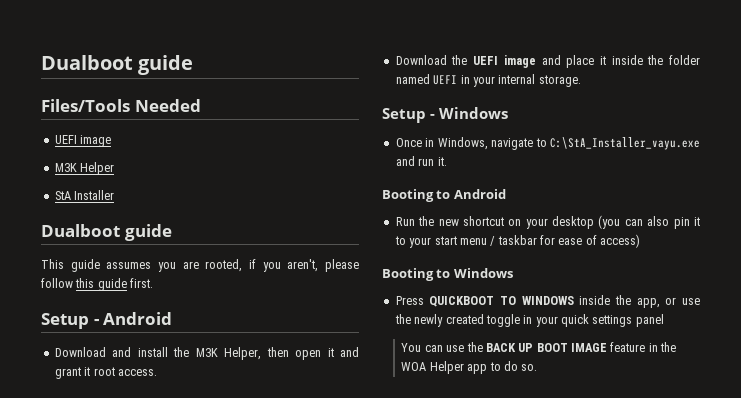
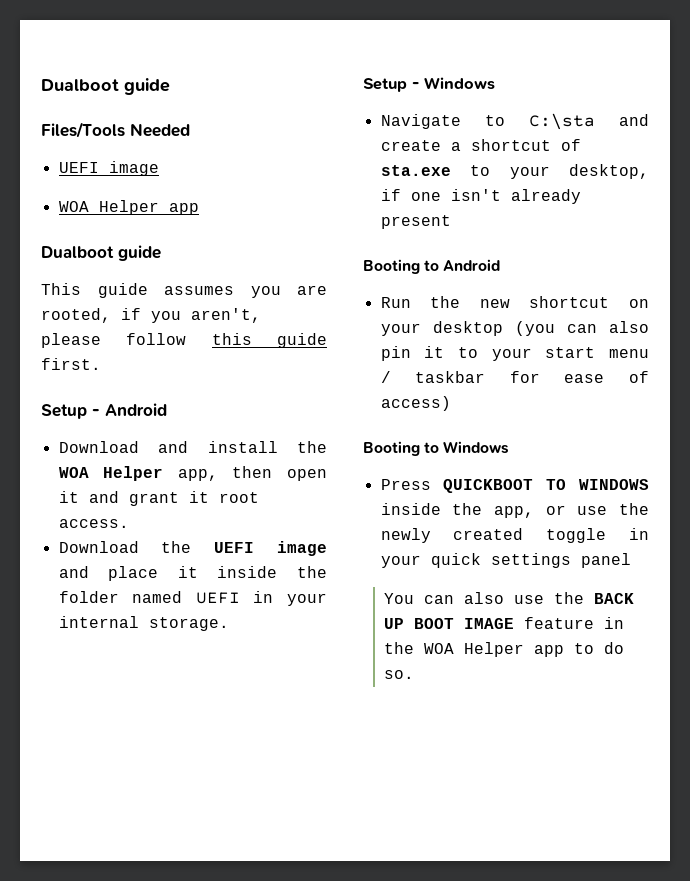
  Files/Tools Needed
  UEFI image
- M3K Helper
- StA Installer
+ WOA Helper app
- Download and install the M3K Helper, then open it and grant it root access.
+ Download and install the WOA Helper app, then open it and grant it root access.
- Once in Windows, navigate to C:\StA_Installer_vayu.exe and run it.
+ Navigate to C:\sta and create a shortcut of sta.exe to your desktop, if one isn't already present
- You can use the BACK UP BOOT IMAGE feature in the WOA Helper app to do so.
+ You can also use the BACK UP BOOT IMAGE feature in the WOA Helper app to do so.

